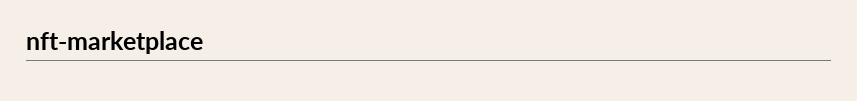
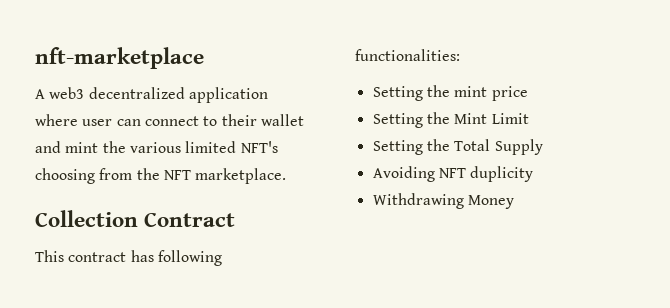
+ A web3 decentralized application where user can connect to their wallet and mint the various limited NFT's choosing from the NFT marketplace.
+ Collection Contract
+ This contract has following functionalities:
+ Setting the mint price
+ Setting the Mint Limit
+ Setting the Total Supply
+ Avoiding NFT duplicity
+ Withdrawing Money

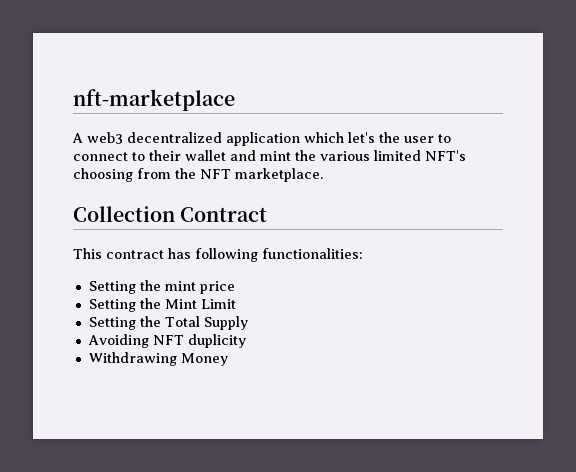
- A web3 decentralized application where user can connect to their wallet and mint the various limited NFT's choosing from the NFT marketplace.
+ A web3 decentralized application which let's the user to connect to their wallet and mint the various limited NFT's choosing from the NFT marketplace.

